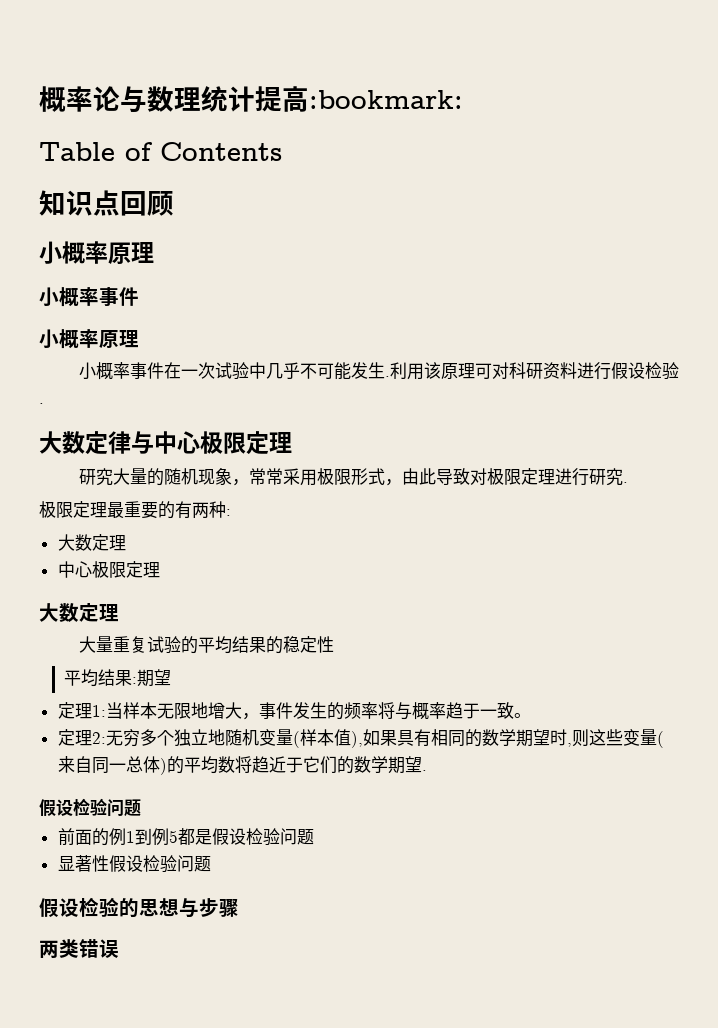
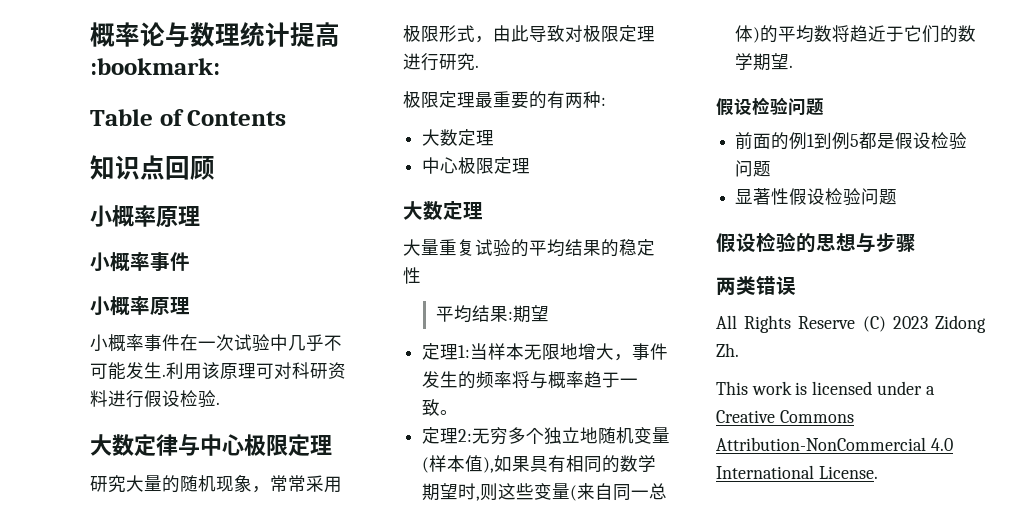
+ All Rights Reserve (C) 2023 Zidong Zh.
+ This work is licensed under a Creative Commons Attribution-NonCommercial 4.0 International License.

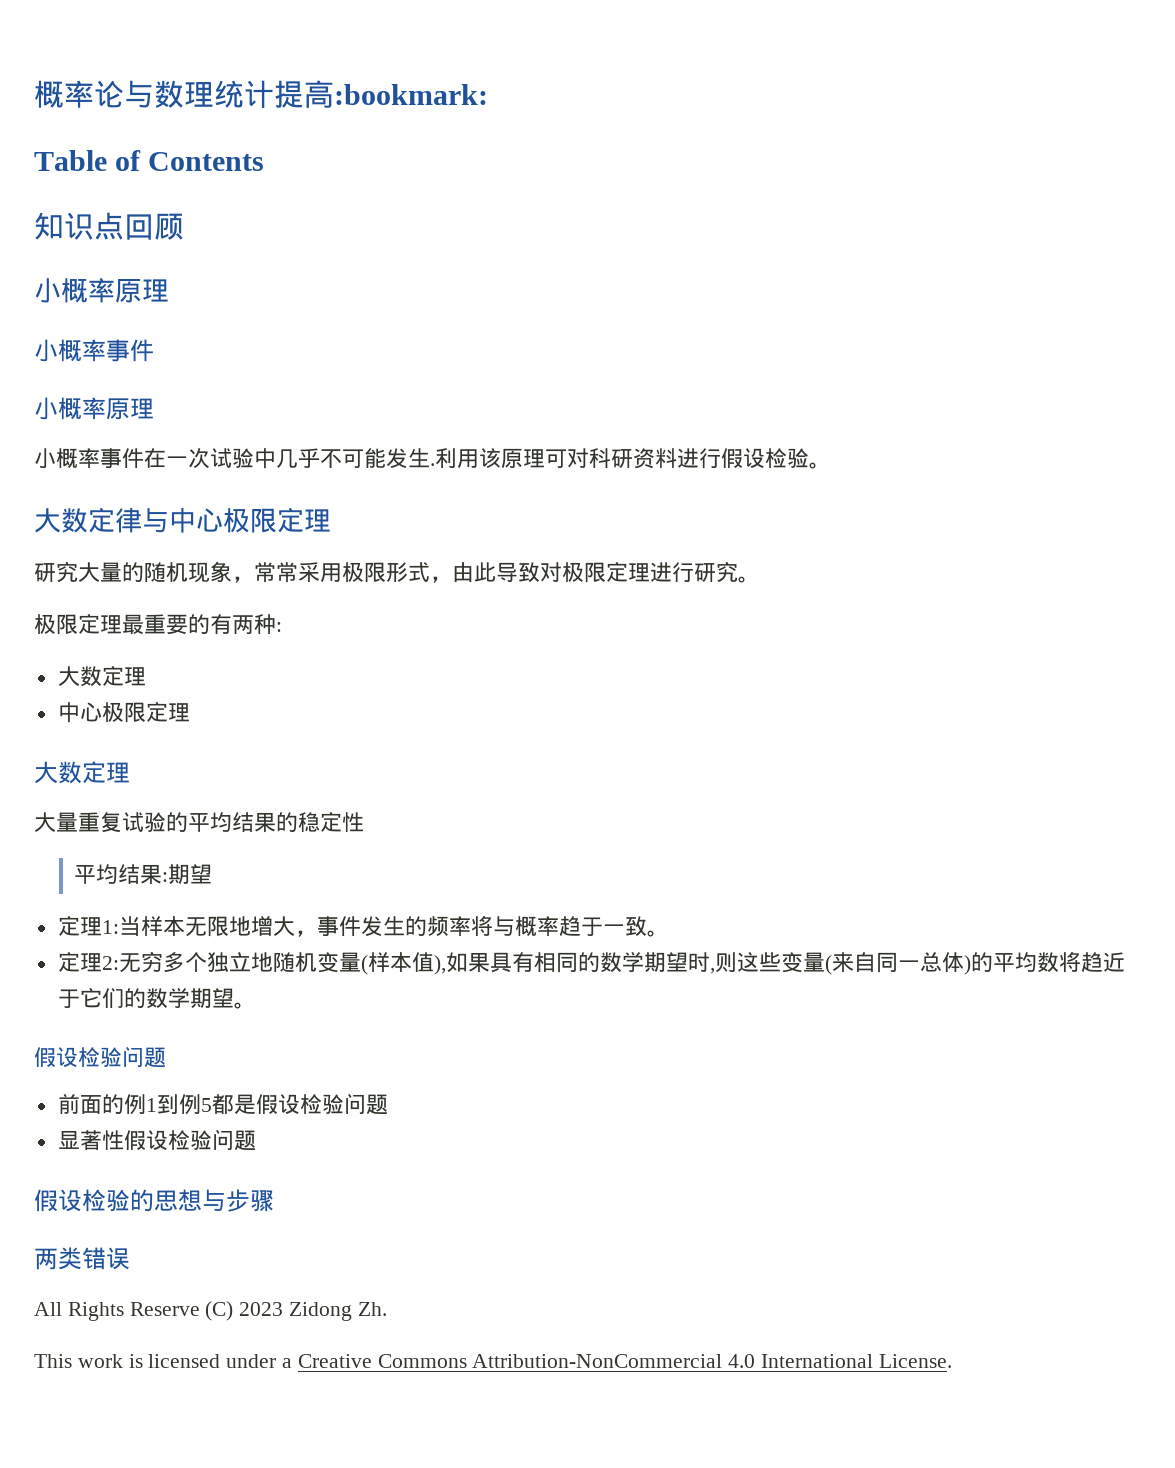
- 利用该原理可对科研资料进行假设检验.
+ 利用该原理可对科研资料进行假设检验。
- 研究大量的随机现象，常常采用极限形式，由此导致对极限定理进行研究.
+ 研究大量的随机现象，常常采用极限形式，由此导致对极限定理进行研究。
- 定理2:无穷多个独立地随机变量(样本值),如果具有相同的数学期望时,则这些变量(来自同一总体)的平均数将趋近于它们的数学期望.
+ 定理2:无穷多个独立地随机变量(样本值),如果具有相同的数学期望时,则这些变量(来自同一总体)的平均数将趋近于它们的数学期望。

